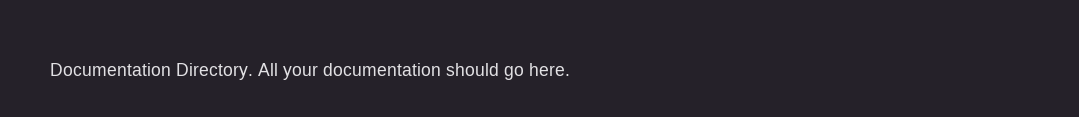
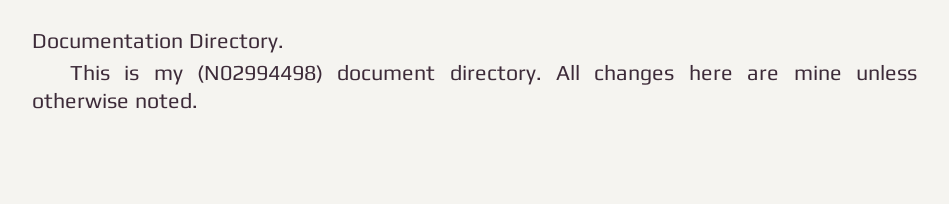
- Documentation Directory. All your documentation should go here.
+ Documentation Directory.
+ This is my (N02994498) document directory. All changes here are mine unless otherwise noted.

